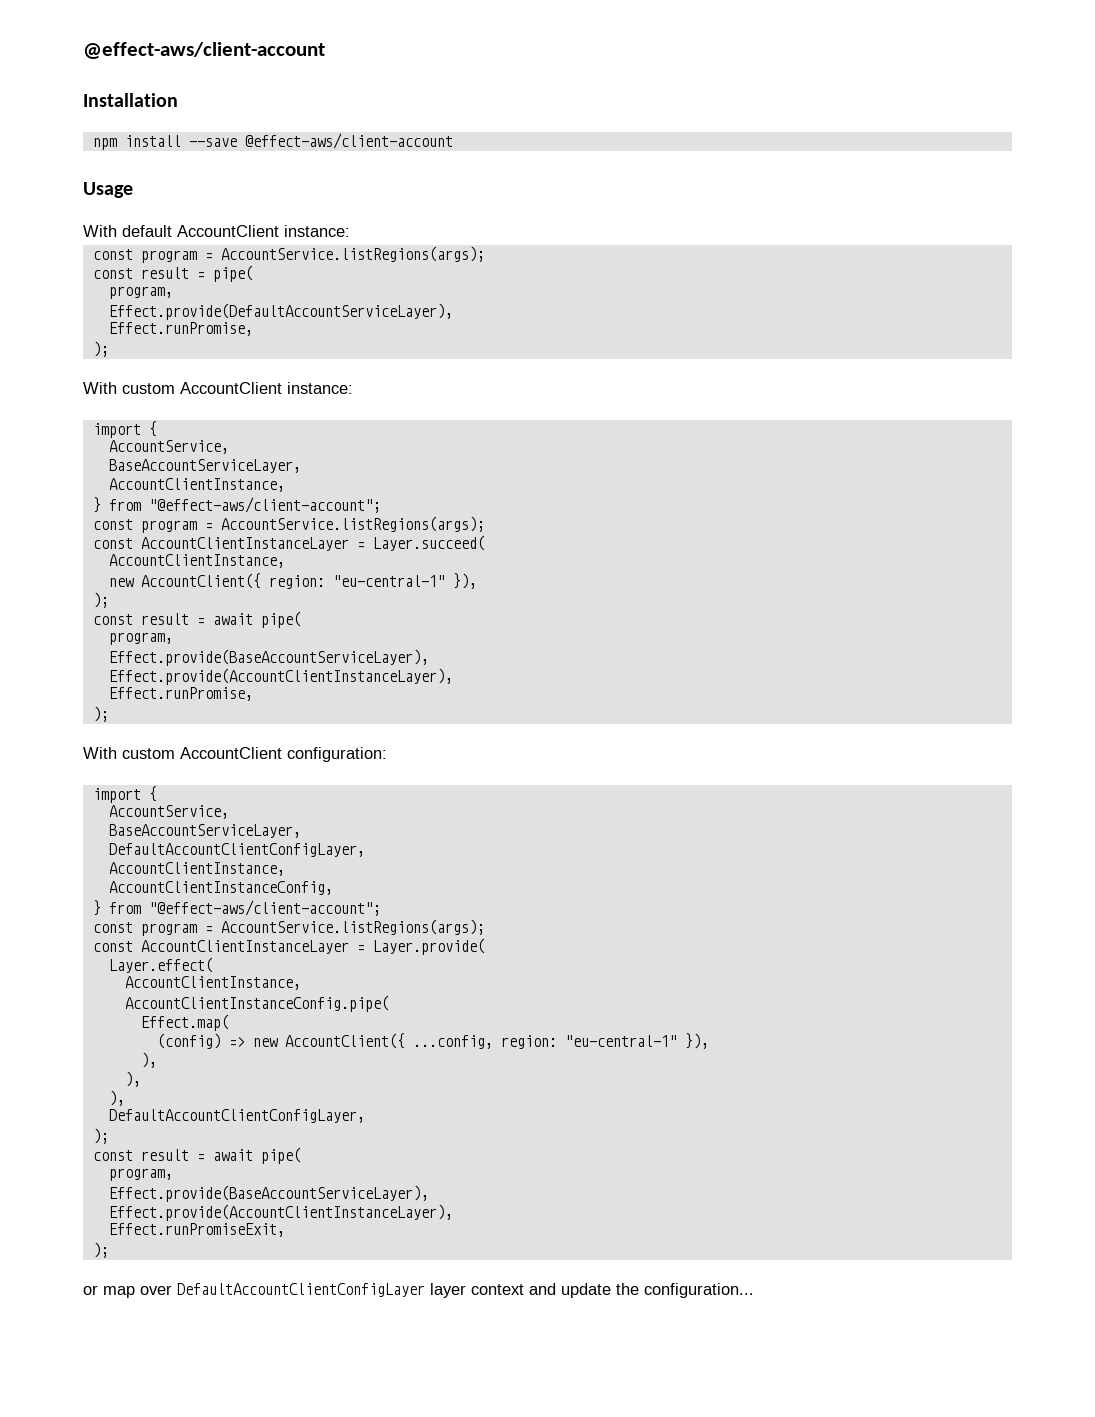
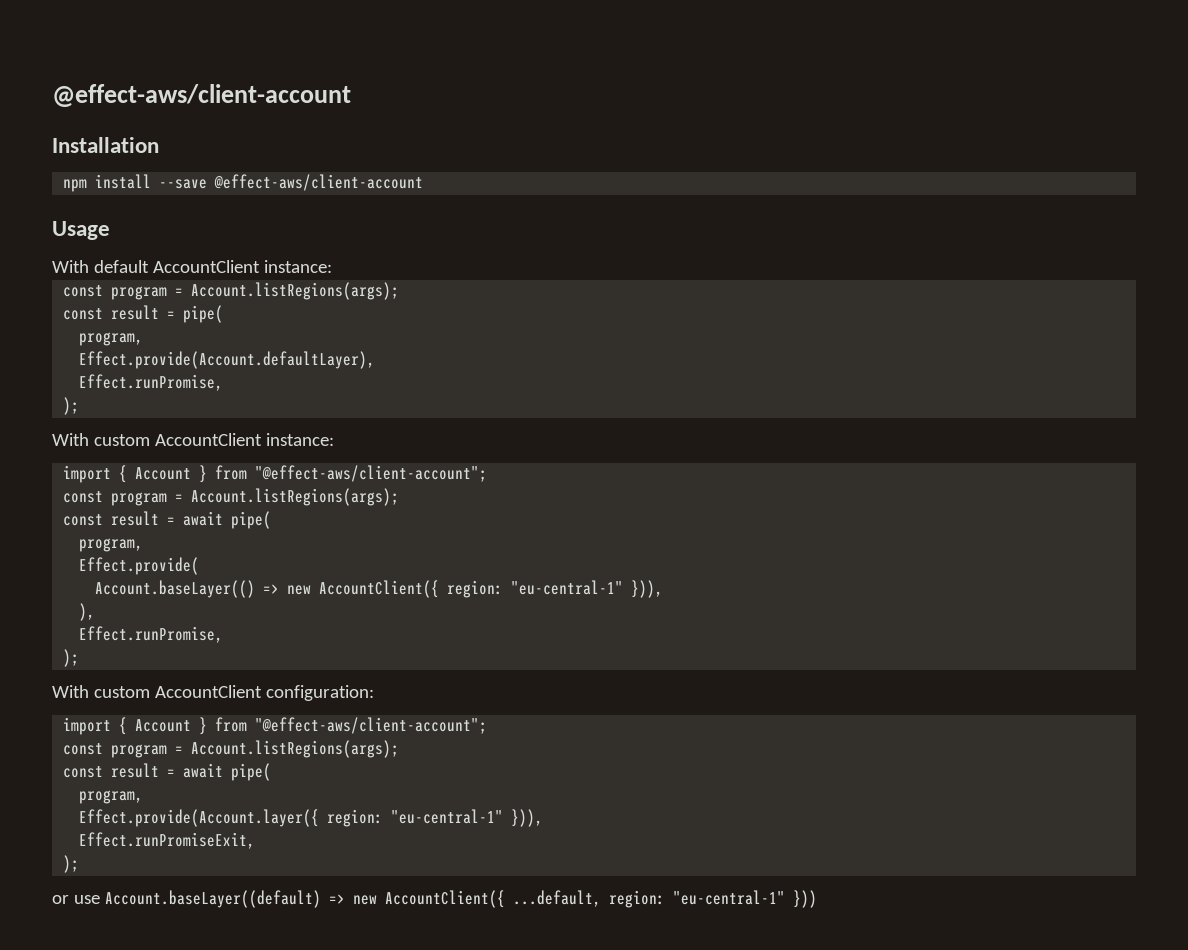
  With default AccountClient instance:
- const program = AccountService.listRegions(args);
+ const program = Account.listRegions(args);
- Effect.provide(DefaultAccountServiceLayer),
+ Effect.provide(Account.defaultLayer),
  With custom AccountClient instance:
- import {
- AccountService,
- BaseAccountServiceLayer,
- AccountClientInstance,
- } from "@effect-aws/client-account";
- const program = AccountService.listRegions(args);
- const AccountClientInstanceLayer = Layer.succeed(
- AccountClientInstance,
- new AccountClient({ region: "eu-central-1" }),
- );
+ import { Account } from "@effect-aws/client-account";
+ const program = Account.listRegions(args);
  const result = await pipe(
  program,
- Effect.provide(BaseAccountServiceLayer),
- Effect.provide(AccountClientInstanceLayer),
+ Effect.provide(
+ Account.baseLayer(() => new AccountClient({ region: "eu-central-1" })),
+ ),
  With custom AccountClient configuration:
- import {
- AccountService,
- BaseAccountServiceLayer,
- DefaultAccountClientConfigLayer,
- AccountClientInstance,
- AccountClientInstanceConfig,
- } from "@effect-aws/client-account";
- const program = AccountService.listRegions(args);
- const AccountClientInstanceLayer = Layer.provide(
- Layer.effect(
- AccountClientInstance,
- AccountClientInstanceConfig.pipe(
- Effect.map(
- (config) => new AccountClient({ ...config, region: "eu-central-1" }),
- ),
- ),
- ),
- DefaultAccountClientConfigLayer,
- );
+ import { Account } from "@effect-aws/client-account";
+ const program = Account.listRegions(args);
  const result = await pipe(
  program,
- Effect.provide(BaseAccountServiceLayer),
- Effect.provide(AccountClientInstanceLayer),
+ Effect.provide(Account.layer({ region: "eu-central-1" })),
- or map over DefaultAccountClientConfigLayer layer context and update the configuration...
+ or use Account.baseLayer((default) => new AccountClient({ ...default, region: "eu-central-1" }))

